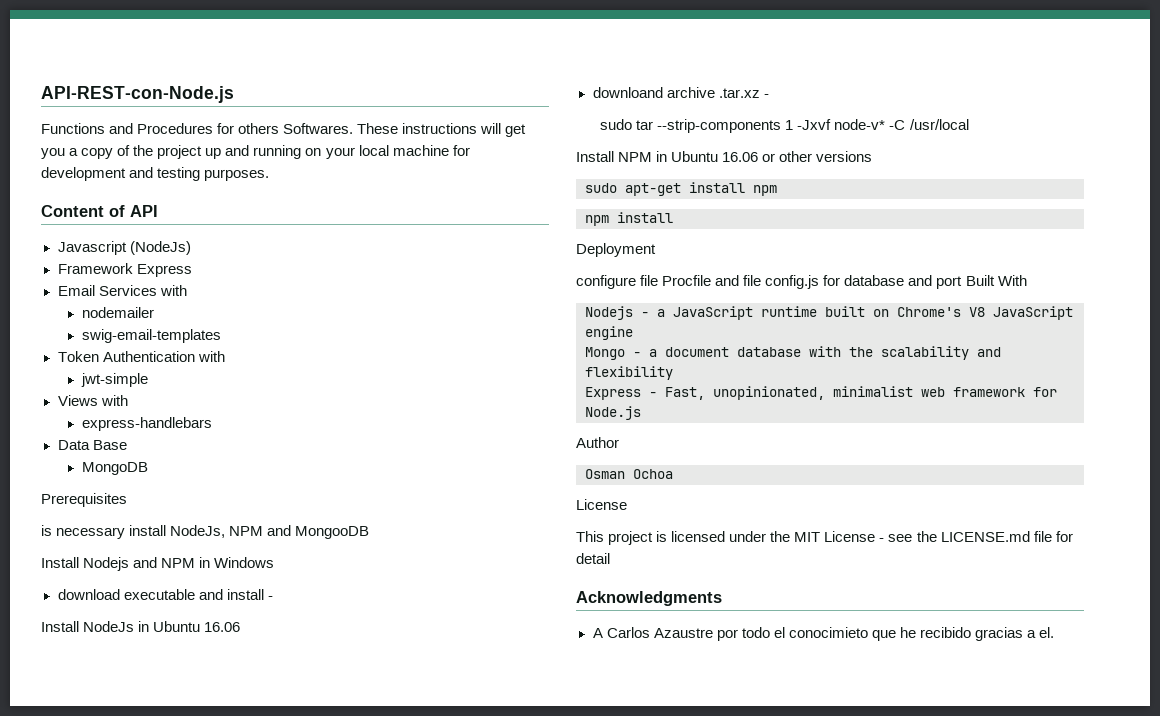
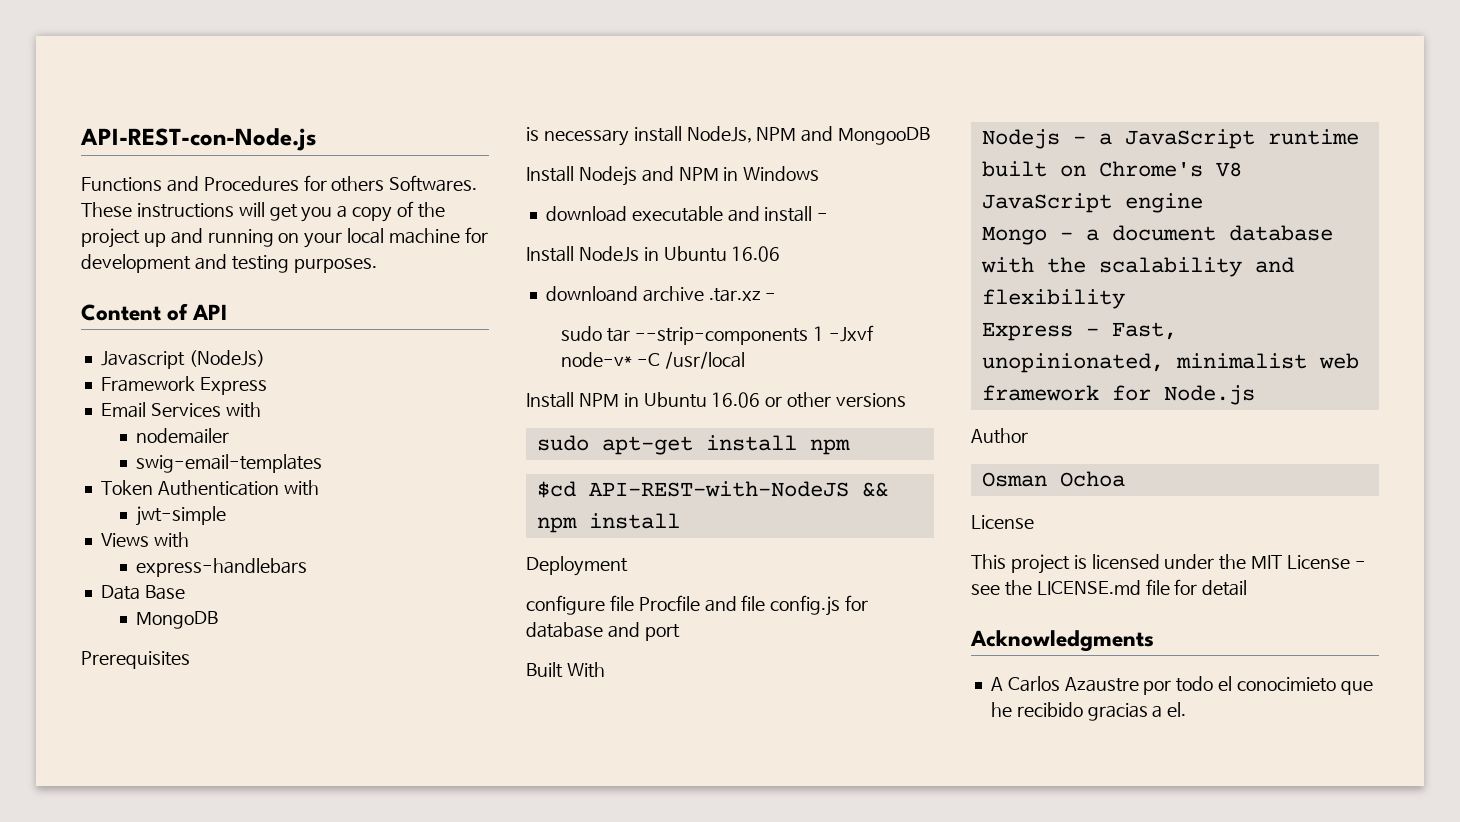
- npm install
+ $cd API-REST-with-NodeJS && npm install
- configure file Procfile and file config.js for database and port Built With
+ configure file Procfile and file config.js for database and port
+ Built With

